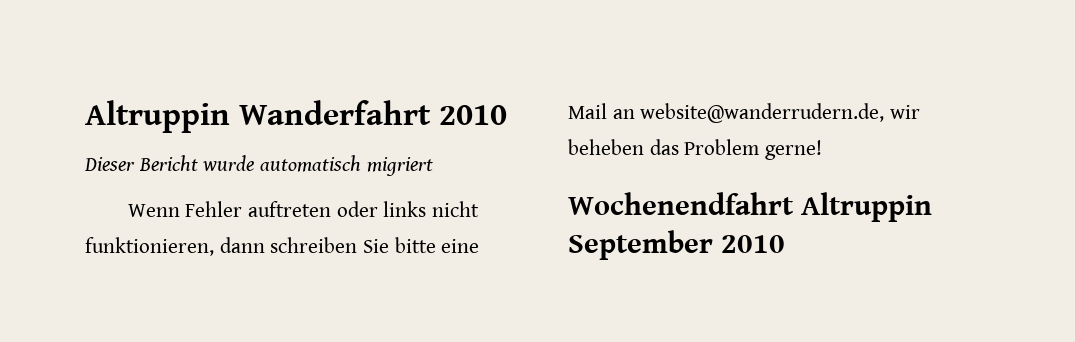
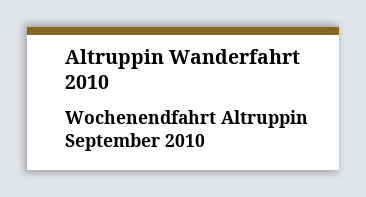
- Dieser Bericht wurde automatisch migriert
- Wenn Fehler auftreten oder links nicht funktionieren, dann schreiben Sie bitte eine Mail an website@wanderrudern.de, wir beheben das Problem gerne!

